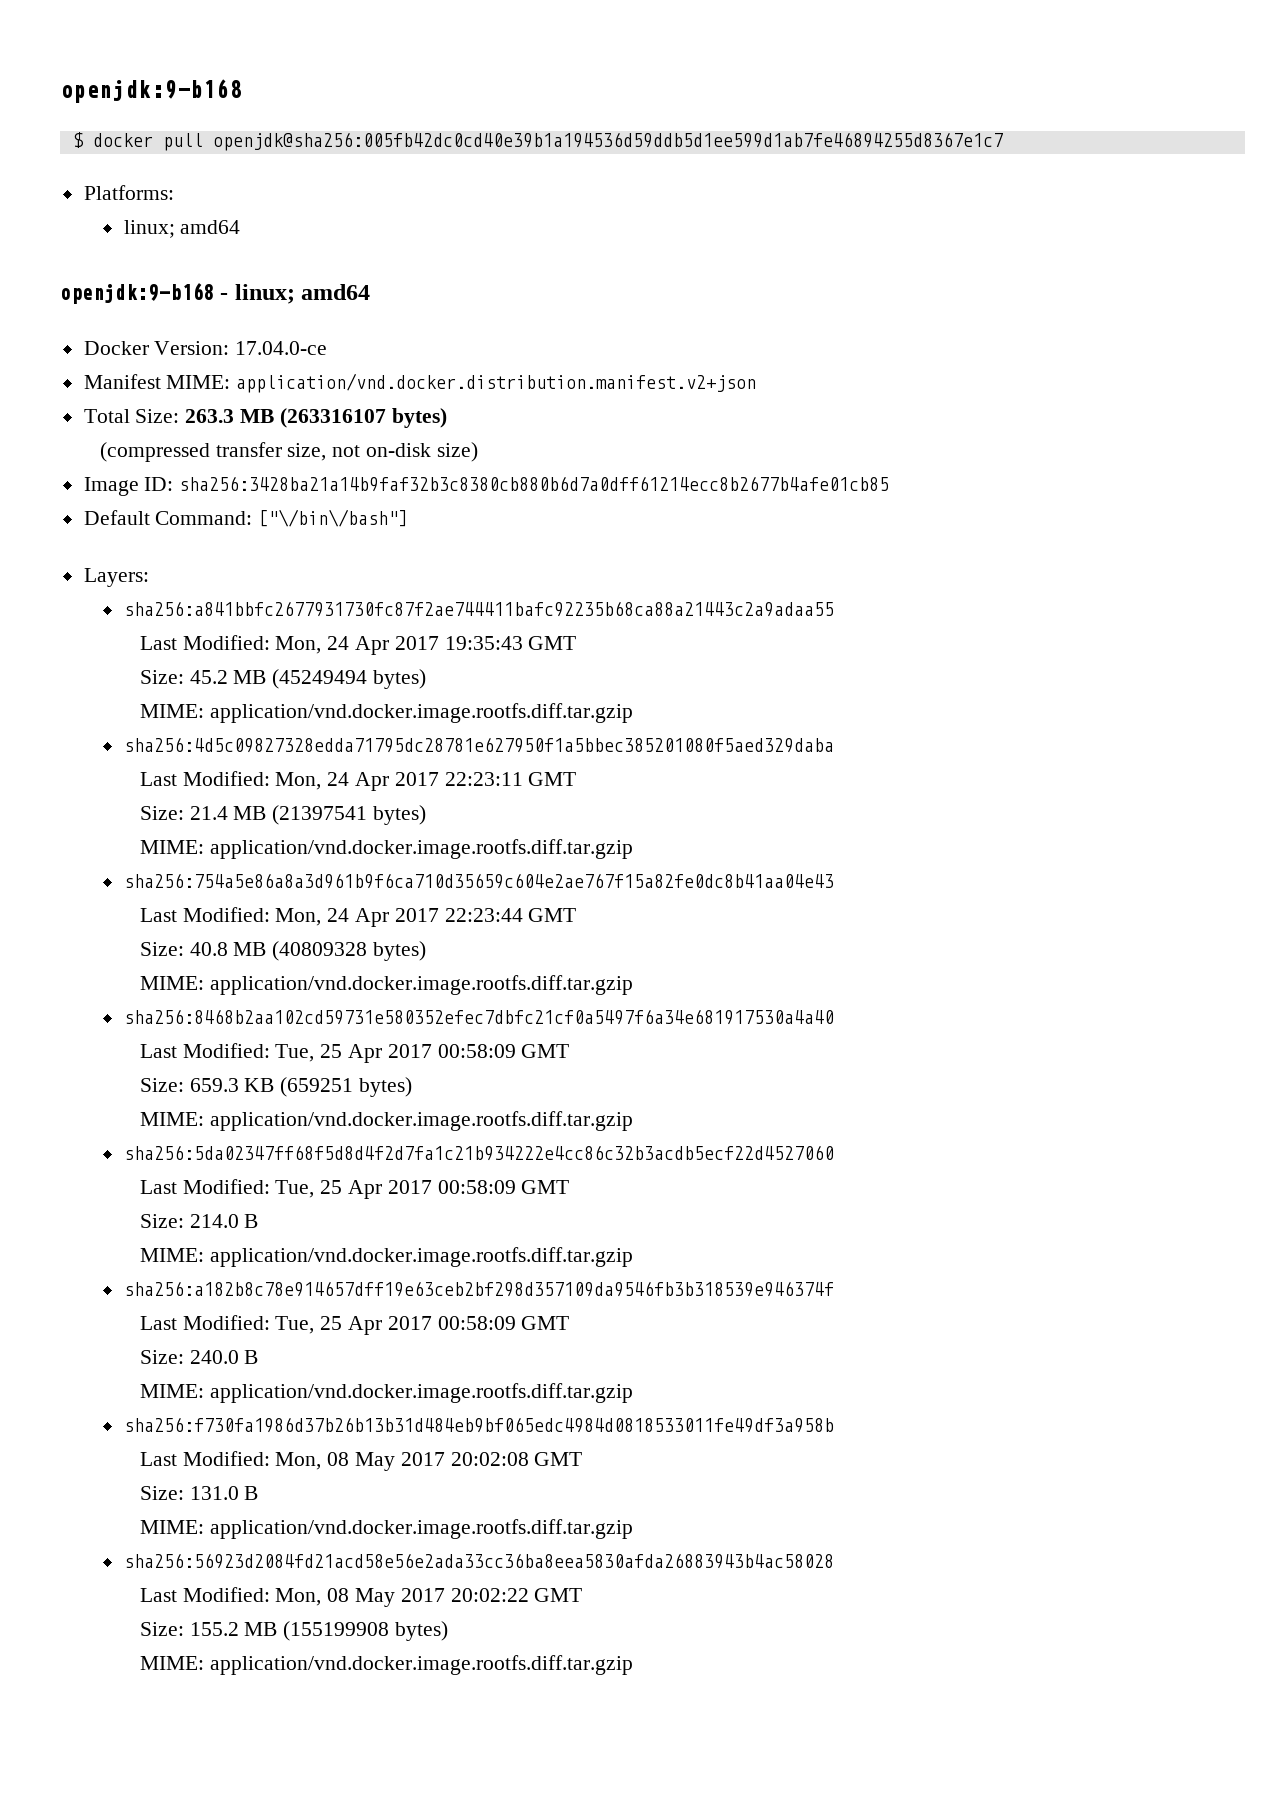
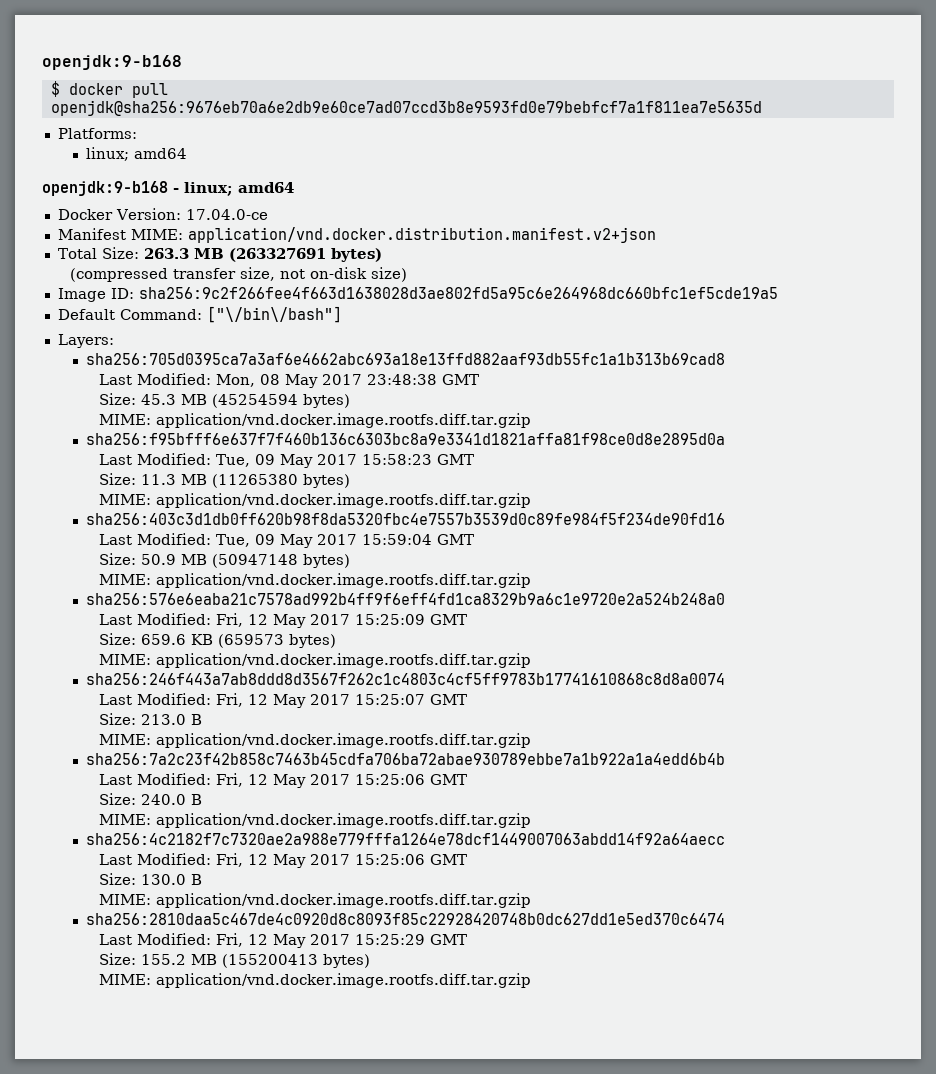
- $ docker pull openjdk@sha256:005fb42dc0cd40e39b1a194536d59ddb5d1ee599d1ab7fe46894255d8367e1c7
+ $ docker pull openjdk@sha256:9676eb70a6e2db9e60ce7ad07ccd3b8e9593fd0e79bebfcf7a1f811ea7e5635d
- Total Size: 263.3 MB (263316107 bytes)
+ Total Size: 263.3 MB (263327691 bytes)
- Image ID: sha256:3428ba21a14b9faf32b3c8380cb880b6d7a0dff61214ecc8b2677b4afe01cb85
+ Image ID: sha256:9c2f266fee4f663d1638028d3ae802fd5a95c6e264968dc660bfc1ef5cde19a5
- sha256:a841bbfc2677931730fc87f2ae744411bafc92235b68ca88a21443c2a9adaa55
- Last Modified: Mon, 24 Apr 2017 19:35:43 GMT
- Size: 45.2 MB (45249494 bytes)
+ sha256:705d0395ca7a3af6e4662abc693a18e13ffd882aaf93db55fc1a1b313b69cad8
+ Last Modified: Mon, 08 May 2017 23:48:38 GMT
+ Size: 45.3 MB (45254594 bytes)
  MIME: application/vnd.docker.image.rootfs.diff.tar.gzip
- sha256:4d5c09827328edda71795dc28781e627950f1a5bbec385201080f5aed329daba
- Last Modified: Mon, 24 Apr 2017 22:23:11 GMT
- Size: 21.4 MB (21397541 bytes)
+ sha256:f95bfff6e637f7f460b136c6303bc8a9e3341d1821affa81f98ce0d8e2895d0a
+ Last Modified: Tue, 09 May 2017 15:58:23 GMT
+ Size: 11.3 MB (11265380 bytes)
  MIME: application/vnd.docker.image.rootfs.diff.tar.gzip
- sha256:754a5e86a8a3d961b9f6ca710d35659c604e2ae767f15a82fe0dc8b41aa04e43
- Last Modified: Mon, 24 Apr 2017 22:23:44 GMT
- Size: 40.8 MB (40809328 bytes)
+ sha256:403c3d1db0ff620b98f8da5320fbc4e7557b3539d0c89fe984f5f234de90fd16
+ Last Modified: Tue, 09 May 2017 15:59:04 GMT
+ Size: 50.9 MB (50947148 bytes)
  MIME: application/vnd.docker.image.rootfs.diff.tar.gzip
- sha256:8468b2aa102cd59731e580352efec7dbfc21cf0a5497f6a34e681917530a4a40
- Last Modified: Tue, 25 Apr 2017 00:58:09 GMT
- Size: 659.3 KB (659251 bytes)
+ sha256:576e6eaba21c7578ad992b4ff9f6eff4fd1ca8329b9a6c1e9720e2a524b248a0
+ Last Modified: Fri, 12 May 2017 15:25:09 GMT
+ Size: 659.6 KB (659573 bytes)
  MIME: application/vnd.docker.image.rootfs.diff.tar.gzip
- sha256:5da02347ff68f5d8d4f2d7fa1c21b934222e4cc86c32b3acdb5ecf22d4527060
- Last Modified: Tue, 25 Apr 2017 00:58:09 GMT
- Size: 214.0 B
+ sha256:246f443a7ab8ddd8d3567f262c1c4803c4cf5ff9783b17741610868c8d8a0074
+ Last Modified: Fri, 12 May 2017 15:25:07 GMT
+ Size: 213.0 B
  MIME: application/vnd.docker.image.rootfs.diff.tar.gzip
- sha256:a182b8c78e914657dff19e63ceb2bf298d357109da9546fb3b318539e946374f
- Last Modified: Tue, 25 Apr 2017 00:58:09 GMT
+ sha256:7a2c23f42b858c7463b45cdfa706ba72abae930789ebbe7a1b922a1a4edd6b4b
+ Last Modified: Fri, 12 May 2017 15:25:06 GMT
- sha256:f730fa1986d37b26b13b31d484eb9bf065edc4984d0818533011fe49df3a958b
- Last Modified: Mon, 08 May 2017 20:02:08 GMT
- Size: 131.0 B
+ sha256:4c2182f7c7320ae2a988e779fffa1264e78dcf1449007063abdd14f92a64aecc
+ Last Modified: Fri, 12 May 2017 15:25:06 GMT
+ Size: 130.0 B
  MIME: application/vnd.docker.image.rootfs.diff.tar.gzip
- sha256:56923d2084fd21acd58e56e2ada33cc36ba8eea5830afda26883943b4ac58028
- Last Modified: Mon, 08 May 2017 20:02:22 GMT
+ sha256:2810daa5c467de4c0920d8c8093f85c22928420748b0dc627dd1e5ed370c6474
+ Last Modified: Fri, 12 May 2017 15:25:29 GMT
- Size: 155.2 MB (155199908 bytes)
+ Size: 155.2 MB (155200413 bytes)

